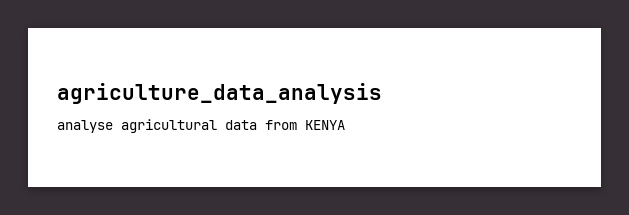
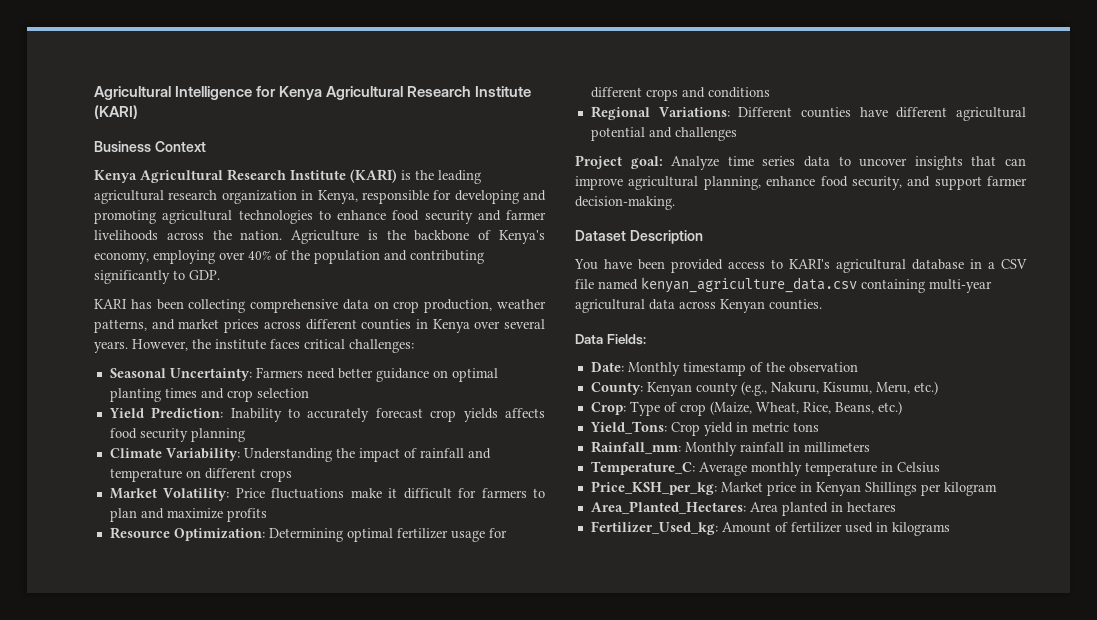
- agriculture_data_analysis
- analyse agricultural data from KENYA
+ Agricultural Intelligence for Kenya Agricultural Research Institute (KARI)
+ Business Context
+ Kenya Agricultural Research Institute (KARI) is the leading agricultural research organization in Kenya, responsible for developing and promoting agricultural technologies to enhance food security and farmer livelihoods across the nation. Agriculture is the backbone of Kenya's economy, employing over 40% of the population and contributing significantly to GDP.
+ KARI has been collecting comprehensive data on crop production, weather patterns, and market prices across different counties in Kenya over several years. However, the institute faces critical challenges:
+ Seasonal Uncertainty: Farmers need better guidance on optimal planting times and crop selection
+ Yield Prediction: Inability to accurately forecast crop yields affects food security planning
+ Climate Variability: Understanding the impact of rainfall and temperature on different crops
+ Market Volatility: Price fluctuations make it difficult for farmers to plan and maximize profits
+ Resource Optimization: Determining optimal fertilizer usage for different crops and conditions
+ Regional Variations: Different counties have different agricultural potential and challenges
+ Project goal: Analyze time series data to uncover insights that can improve agricultural planning, enhance food security, and support farmer decision-making.
+ Dataset Description
+ You have been provided access to KARI's agricultural database in a CSV file named kenyan_agriculture_data.csv containing multi-year agricultural data across Kenyan counties.
+ Data Fields:
+ Date: Monthly timestamp of the observation
+ County: Kenyan county (e.g., Nakuru, Kisumu, Meru, etc.)
+ Crop: Type of crop (Maize, Wheat, Rice, Beans, etc.)
+ Yield_Tons: Crop yield in metric tons
+ Rainfall_mm: Monthly rainfall in millimeters
+ Temperature_C: Average monthly temperature in Celsius
+ Price_KSH_per_kg: Market price in Kenyan Shillings per kilogram
+ Area_Planted_Hectares: Area planted in hectares
+ Fertilizer_Used_kg: Amount of fertilizer used in kilograms

